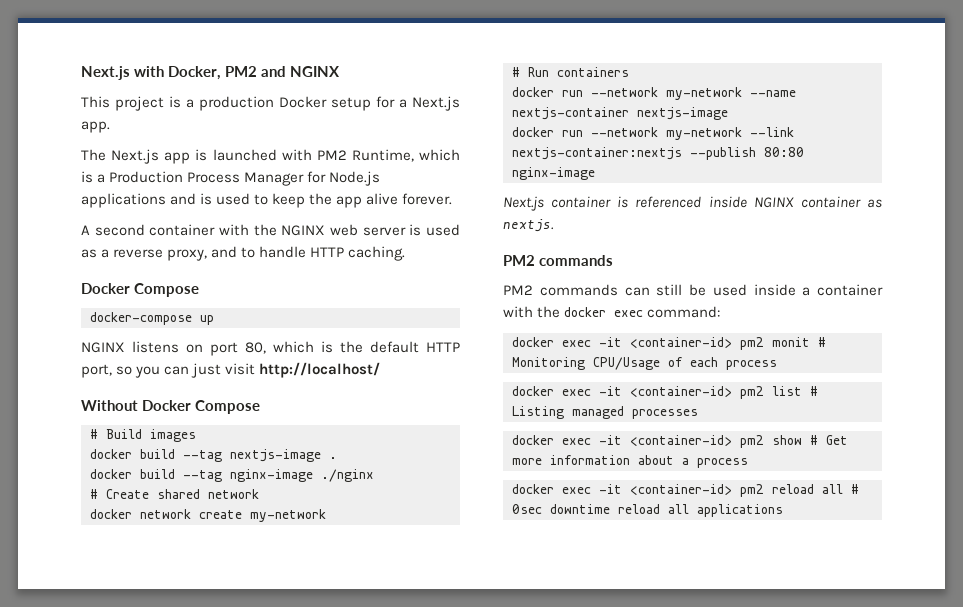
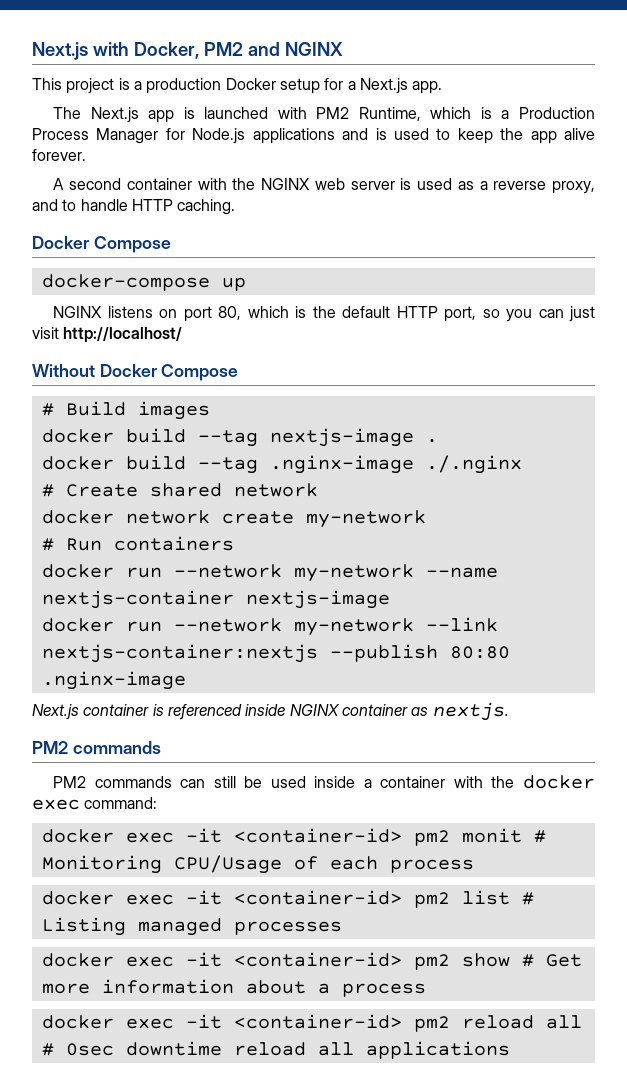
- docker build --tag nginx-image ./nginx
+ docker build --tag .nginx-image ./.nginx
- docker run --network my-network --link nextjs-container:nextjs --publish 80:80 nginx-image
+ docker run --network my-network --link nextjs-container:nextjs --publish 80:80 .nginx-image

